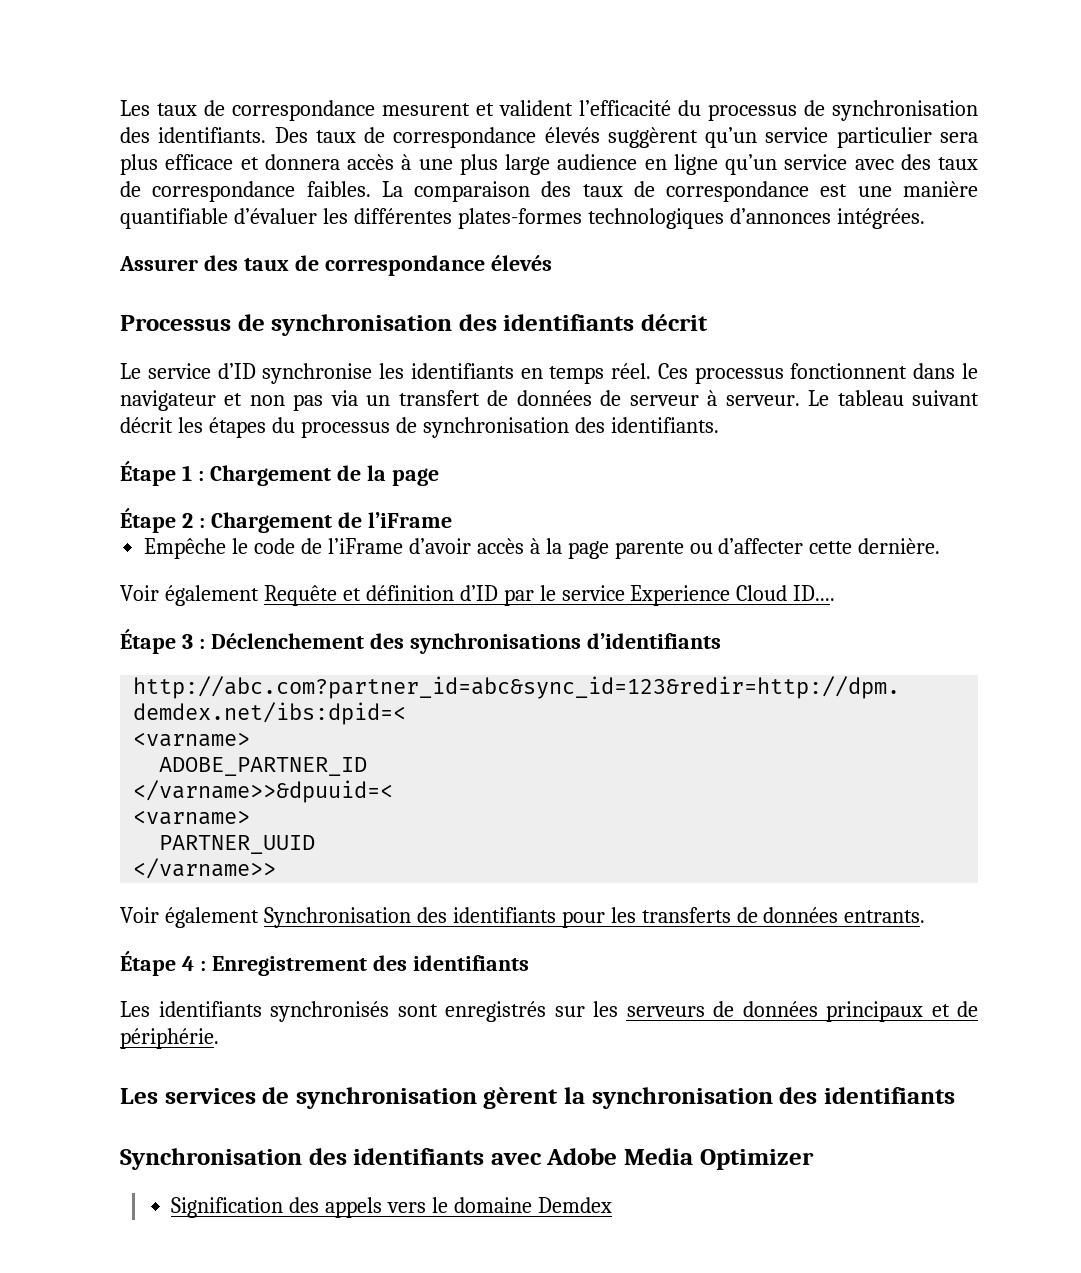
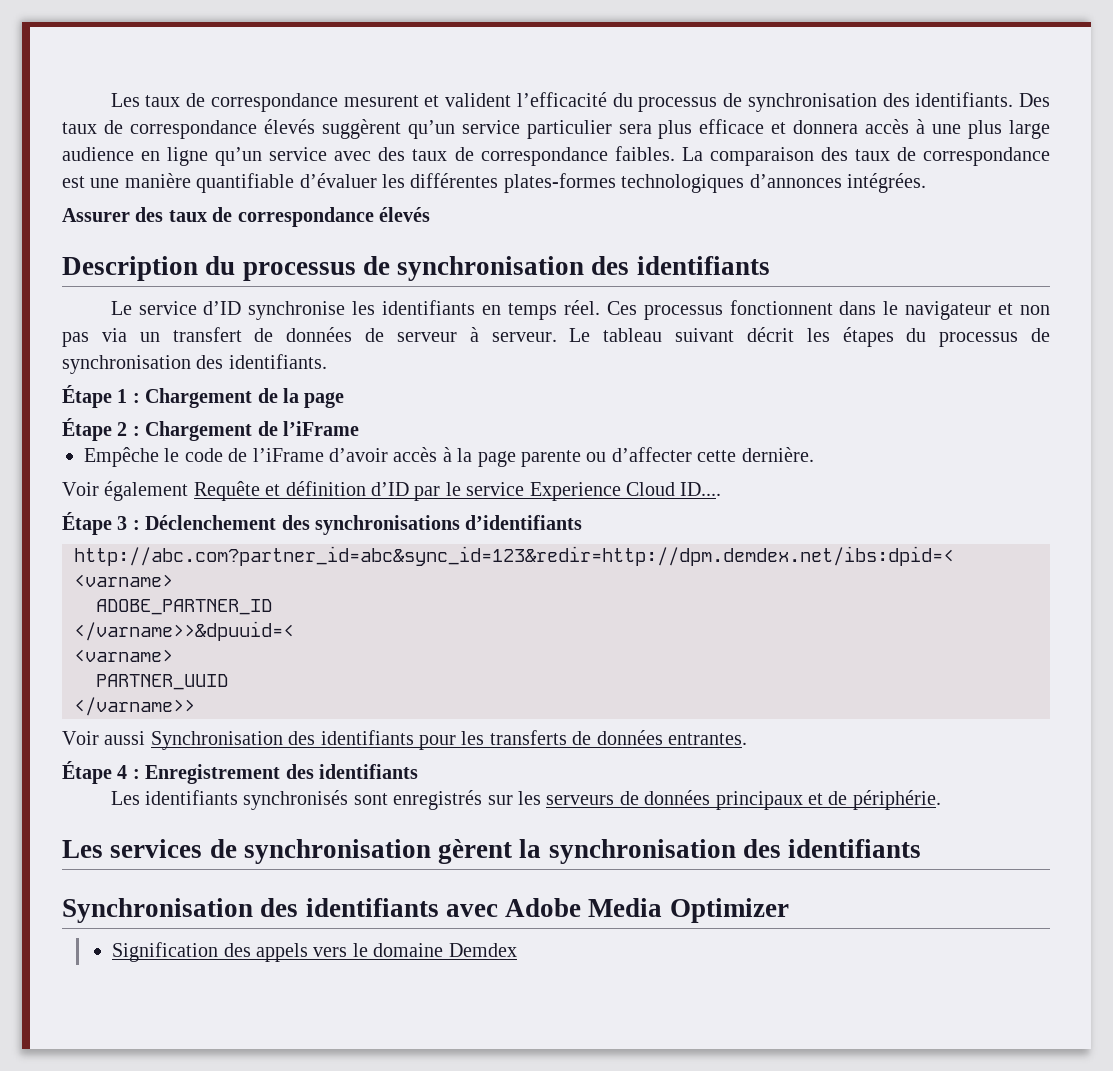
- Processus de synchronisation des identifiants décrit
+ Description du processus de synchronisation des identifiants
- Voir également Synchronisation des identifiants pour les transferts de données entrants.
+ Voir aussi Synchronisation des identifiants pour les transferts de données entrantes.

